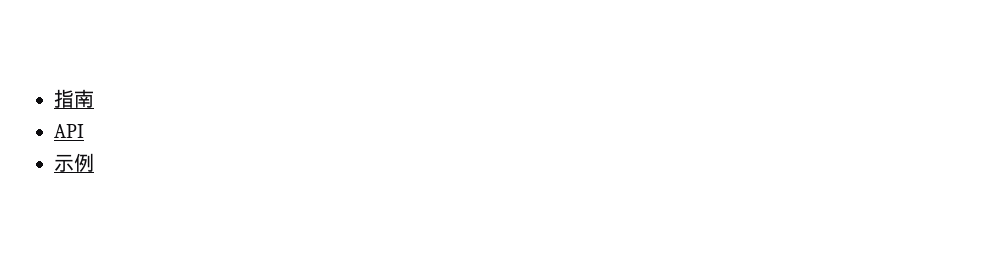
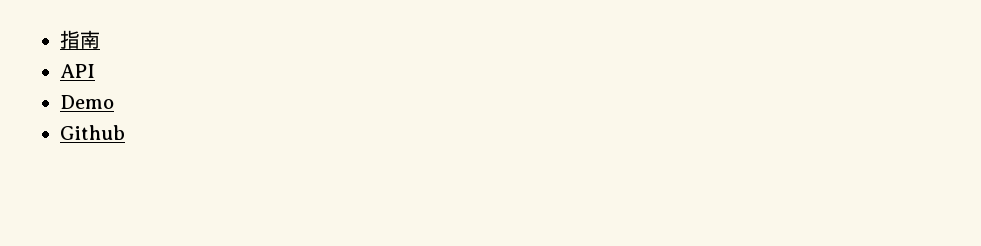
- 示例
+ Demo
+ Github

